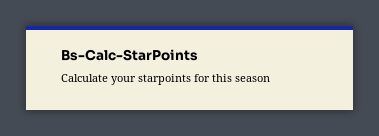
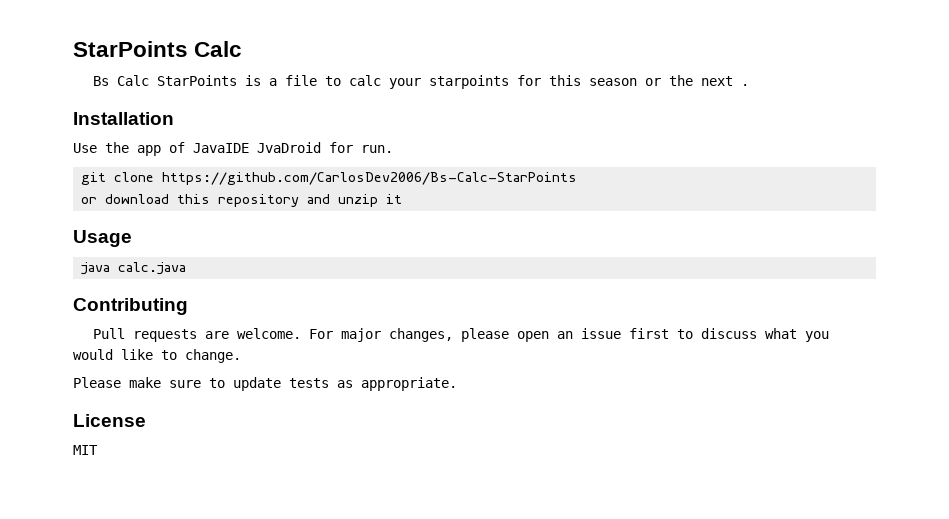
- Bs-Calc-StarPoints
- Calculate your starpoints for this season
+ StarPoints Calc
+ Bs Calc StarPoints is a file to calc your starpoints for this season or the next .
+ Installation
+ Use the app of JavaIDE JvaDroid for run.
+ git clone https://github.com/CarlosDev2006/Bs-Calc-StarPoints
+ or download this repository and unzip it
+ Usage
+ java calc.java
+ Contributing
+ Pull requests are welcome. For major changes, please open an issue first to discuss what you would like to change.
+ Please make sure to update tests as appropriate.
+ License
+ MIT

